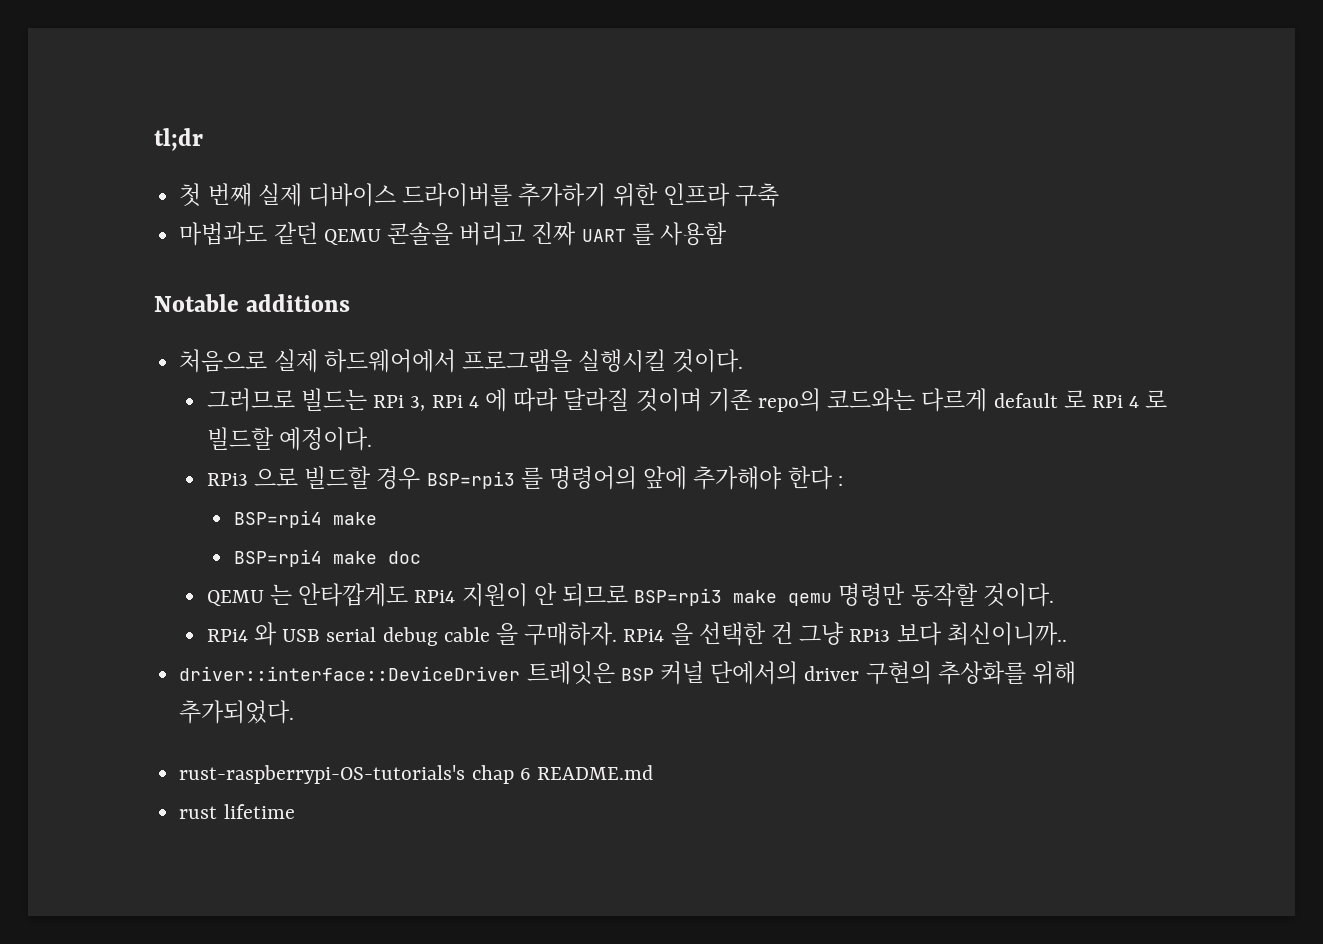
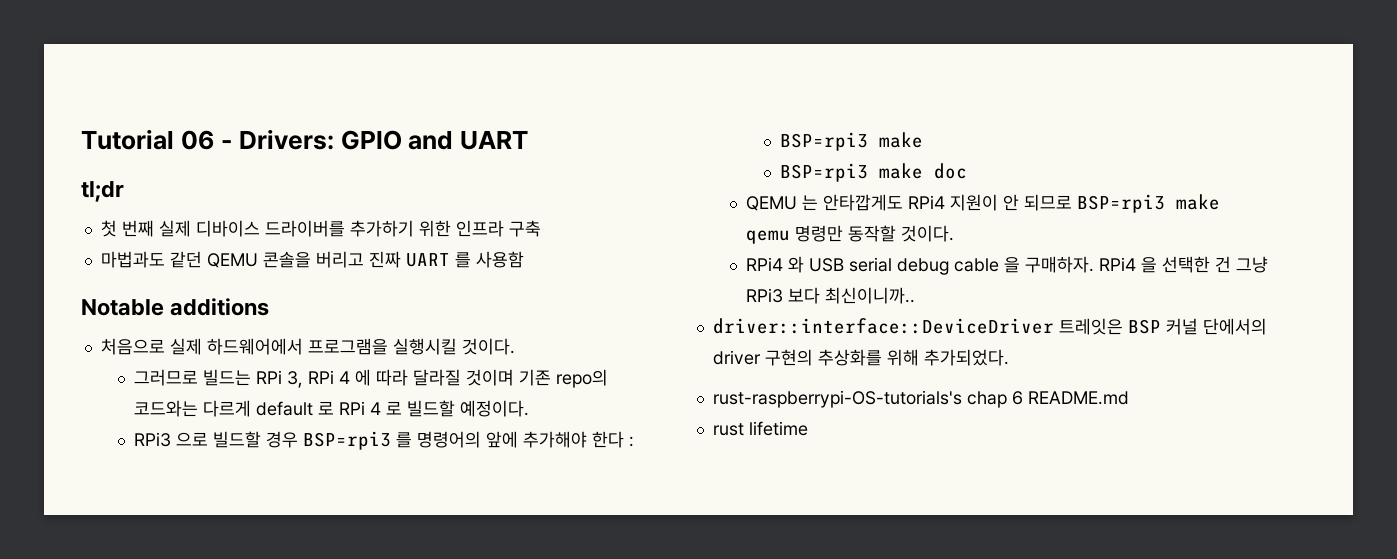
+ Tutorial 06 - Drivers: GPIO and UART
  RPi3 으로 빌드할 경우 BSP=rpi3 를 명령어의 앞에 추가해야 한다 :
- BSP=rpi4 make
+ BSP=rpi3 make
- BSP=rpi4 make doc
+ BSP=rpi3 make doc

